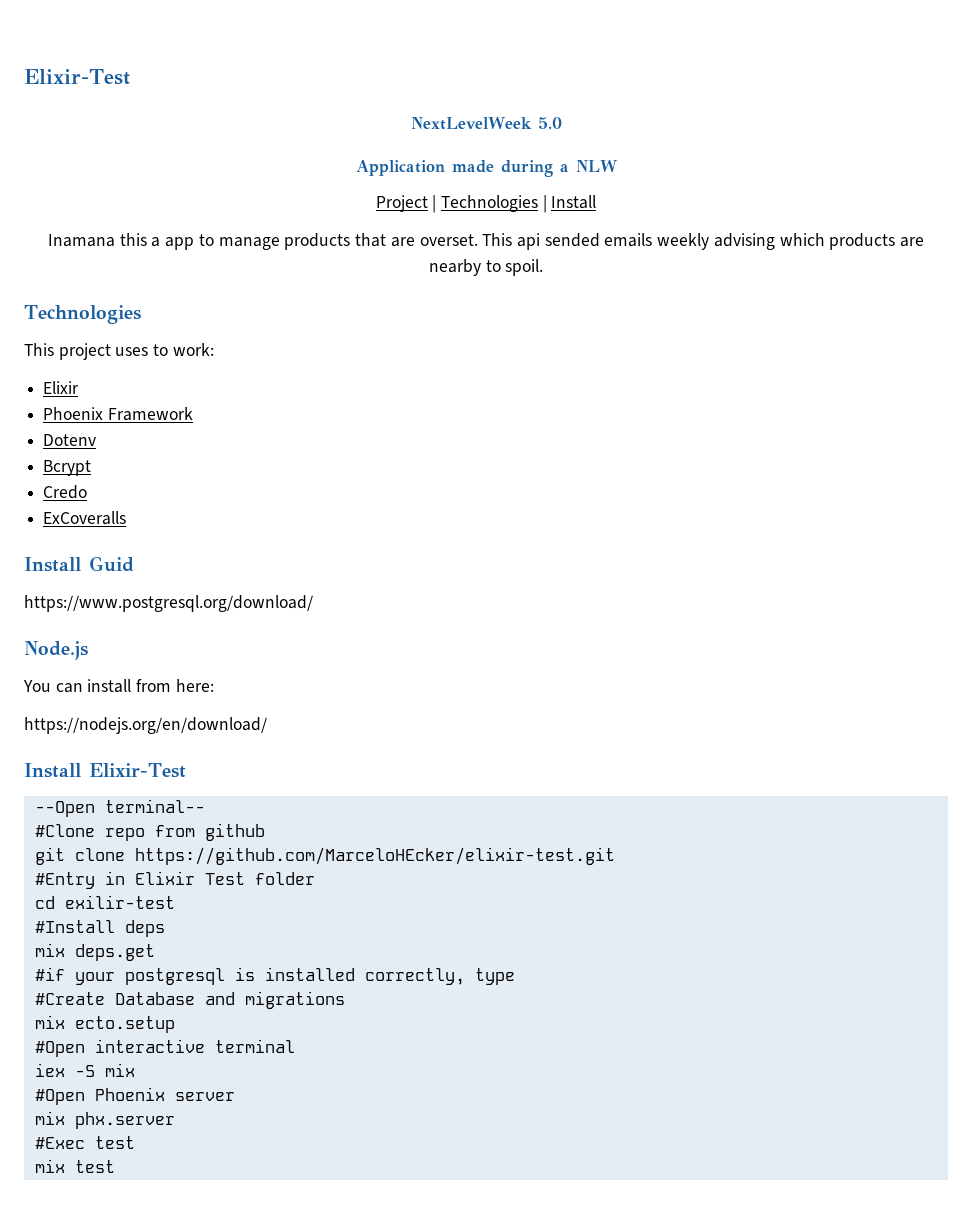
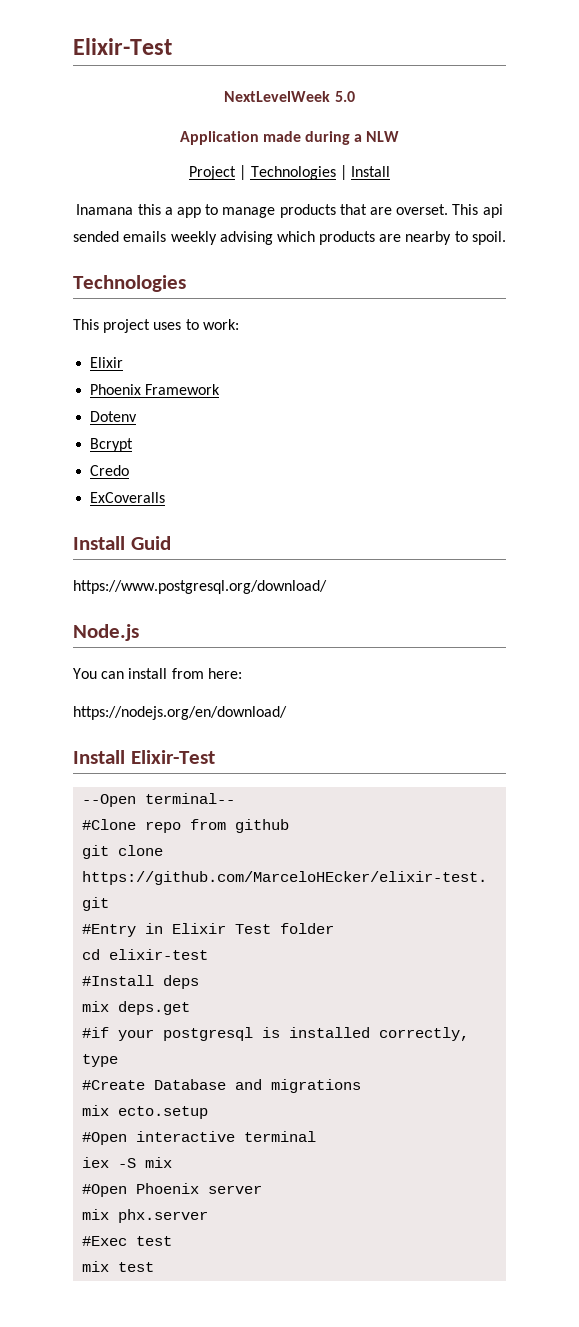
- cd exilir-test
+ cd elixir-test

